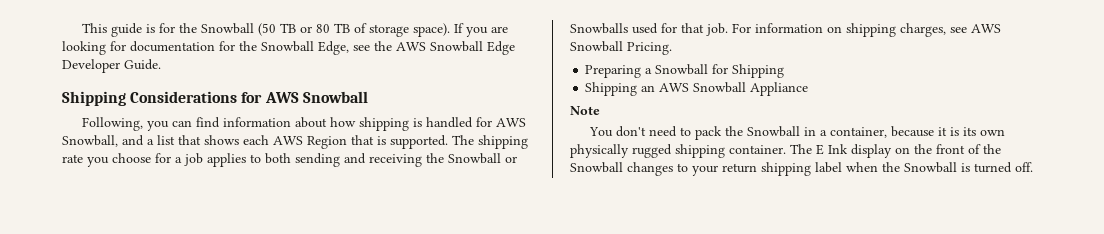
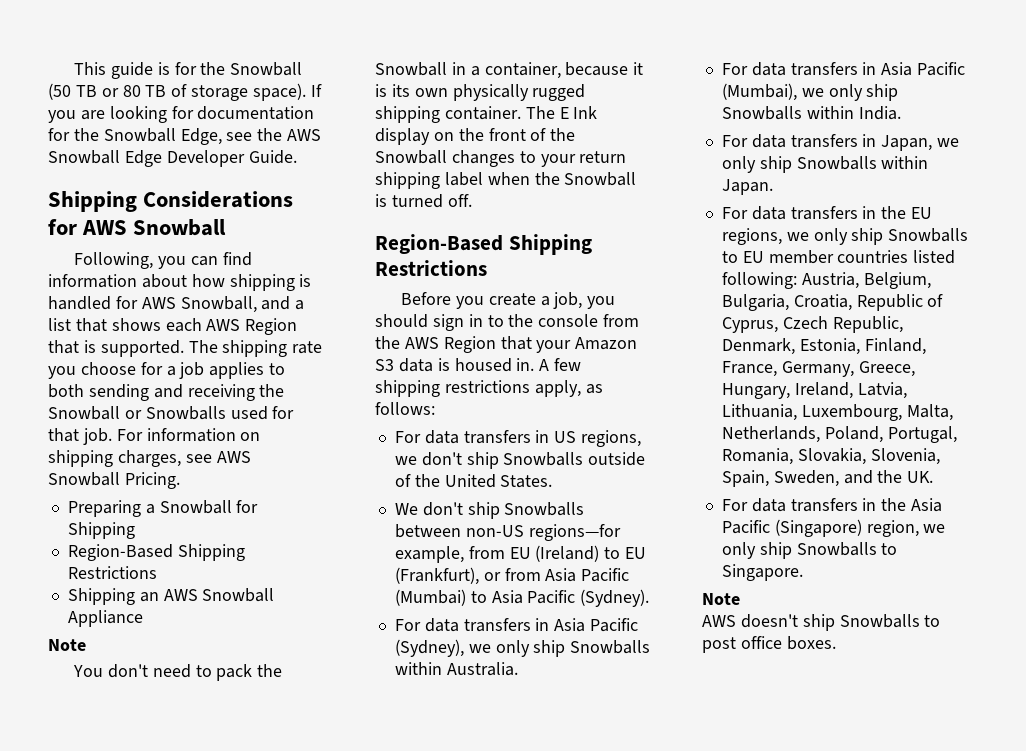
  Preparing a Snowball for Shipping
+ Region-Based Shipping Restrictions
  The E Ink display on the front of the Snowball changes to your return shipping label when the Snowball is turned off.
+ Region-Based Shipping Restrictions
+ Before you create a job, you should sign in to the console from the AWS Region that your Amazon S3 data is housed in. A few shipping restrictions apply, as follows:
+ For data transfers in US regions, we don't ship Snowballs outside of the United States.
+ We don't ship Snowballs between non-US regions—for example, from EU (Ireland) to EU (Frankfurt), or from Asia Pacific (Mumbai) to Asia Pacific (Sydney).
+ For data transfers in Asia Pacific (Sydney), we only ship Snowballs within Australia.
+ For data transfers in Asia Pacific (Mumbai), we only ship Snowballs within India.
+ For data transfers in Japan, we only ship Snowballs within Japan.
+ For data transfers in the EU regions, we only ship Snowballs to EU member countries listed following: Austria, Belgium, Bulgaria, Croatia, Republic of Cyprus, Czech Republic, Denmark, Estonia, Finland, France, Germany, Greece, Hungary, Ireland, Latvia, Lithuania, Luxembourg, Malta, Netherlands, Poland, Portugal, Romania, Slovakia, Slovenia, Spain, Sweden, and the UK.
+ For data transfers in the Asia Pacific (Singapore) region, we only ship Snowballs to Singapore.
+ Note
+ AWS doesn't ship Snowballs to post office boxes.

